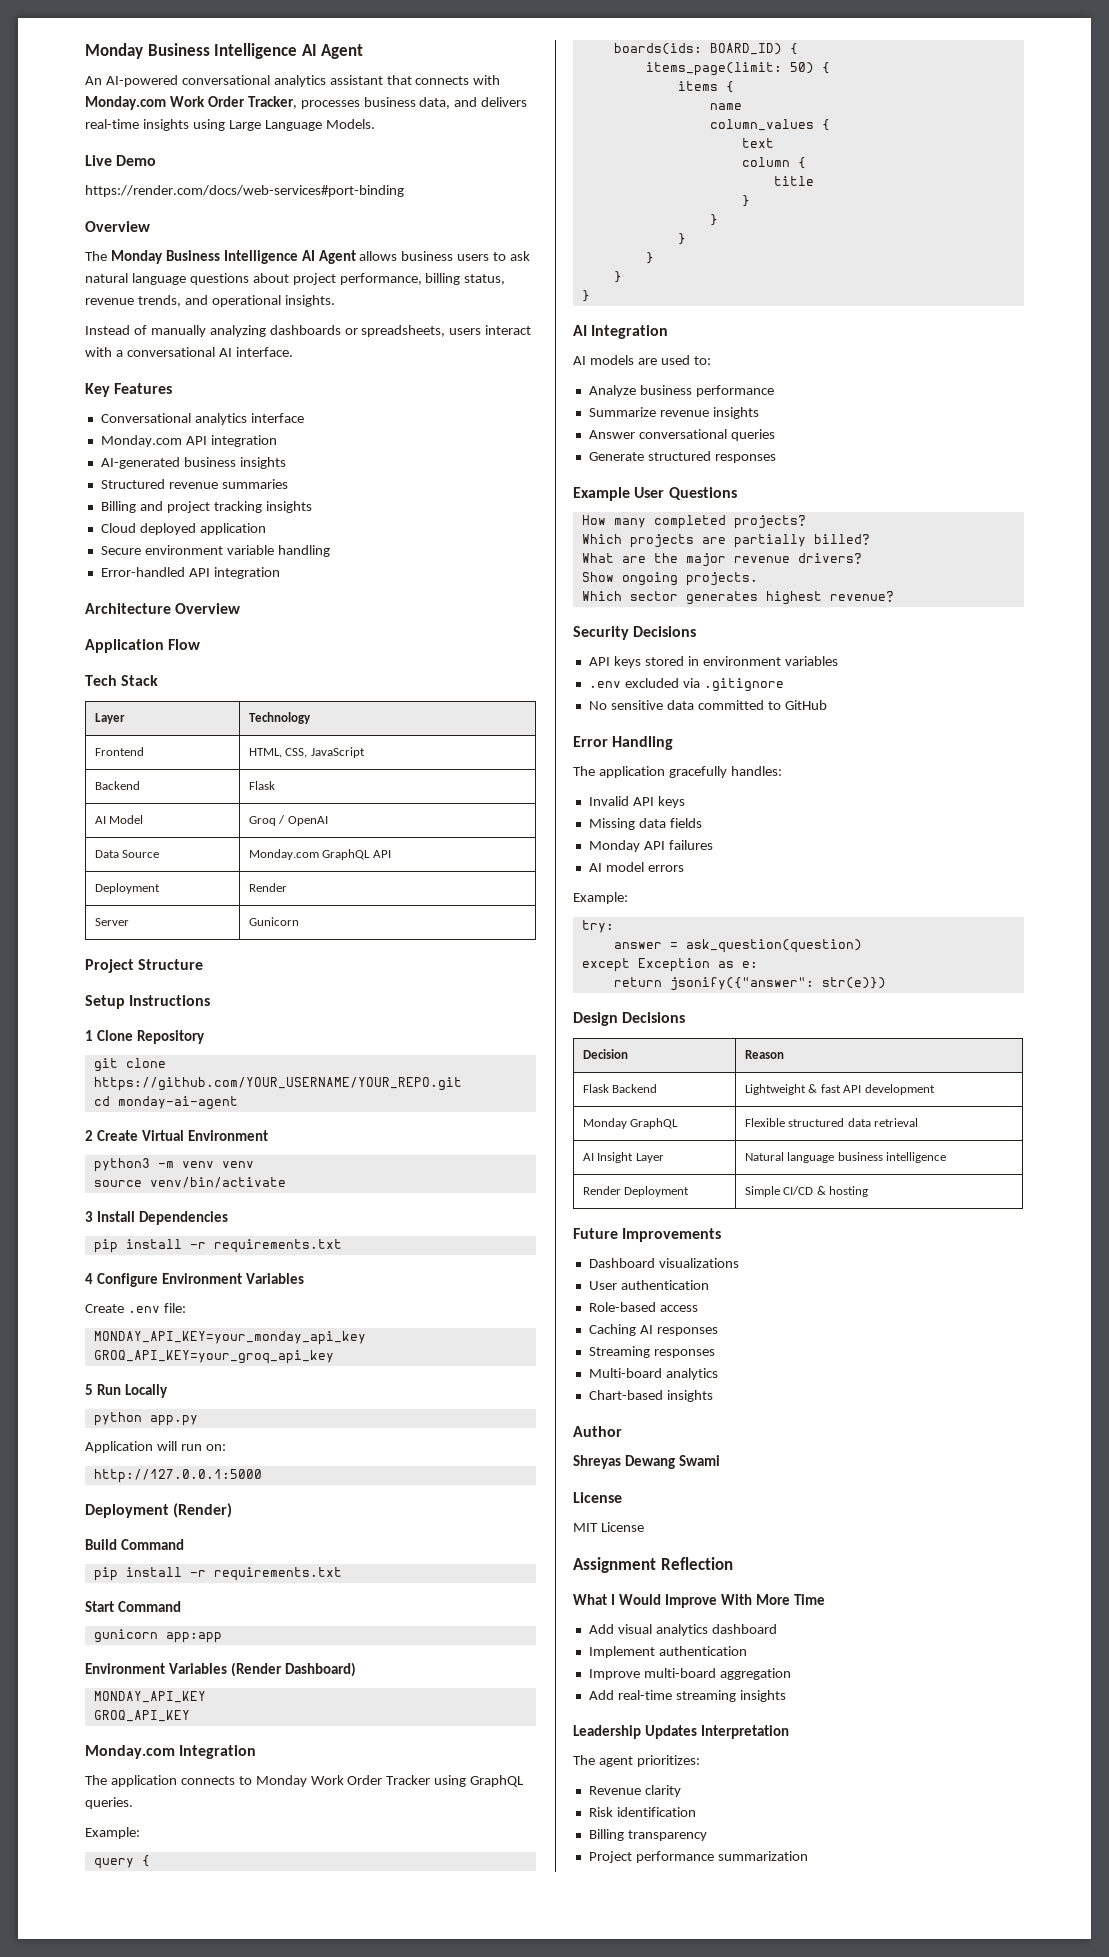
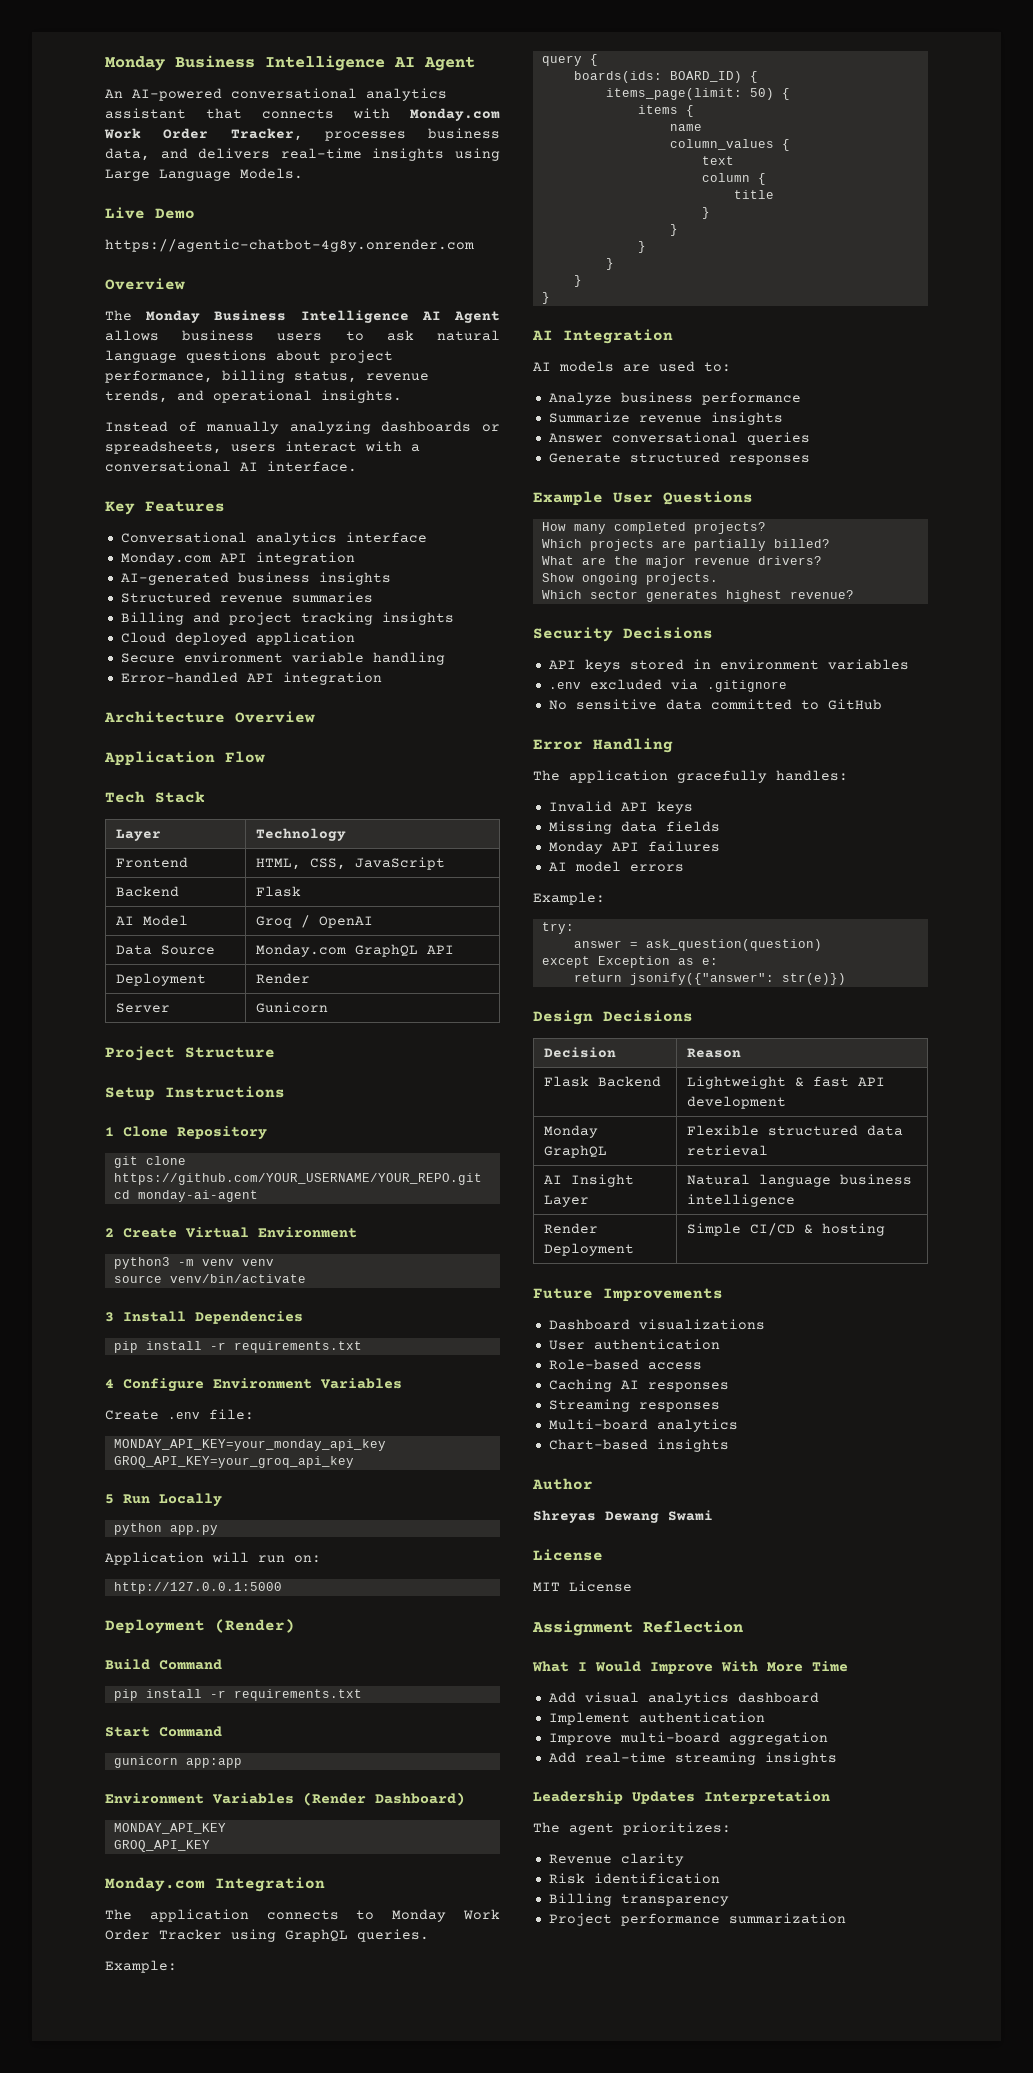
- https://render.com/docs/web-services#port-binding
+ https://agentic-chatbot-4g8y.onrender.com

